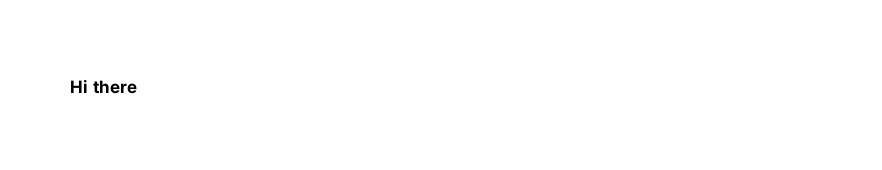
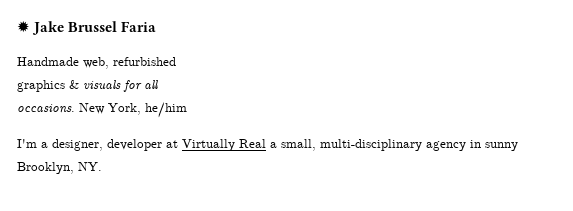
- Hi there
+ ✹ Jake Brussel Faria
+ Handmade web, refurbished
+ graphics & visuals for all
+ occasions. New York, he/him
+ I'm a designer, developer at Virtually Real a small, multi-disciplinary agency in sunny Brooklyn, NY.

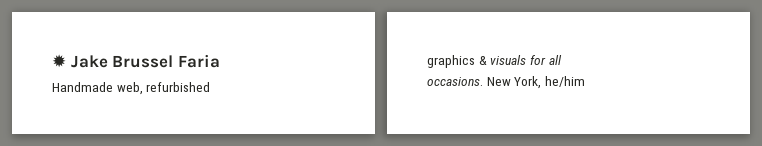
- I'm a designer, developer at Virtually Real a small, multi-disciplinary agency in sunny Brooklyn, NY.

